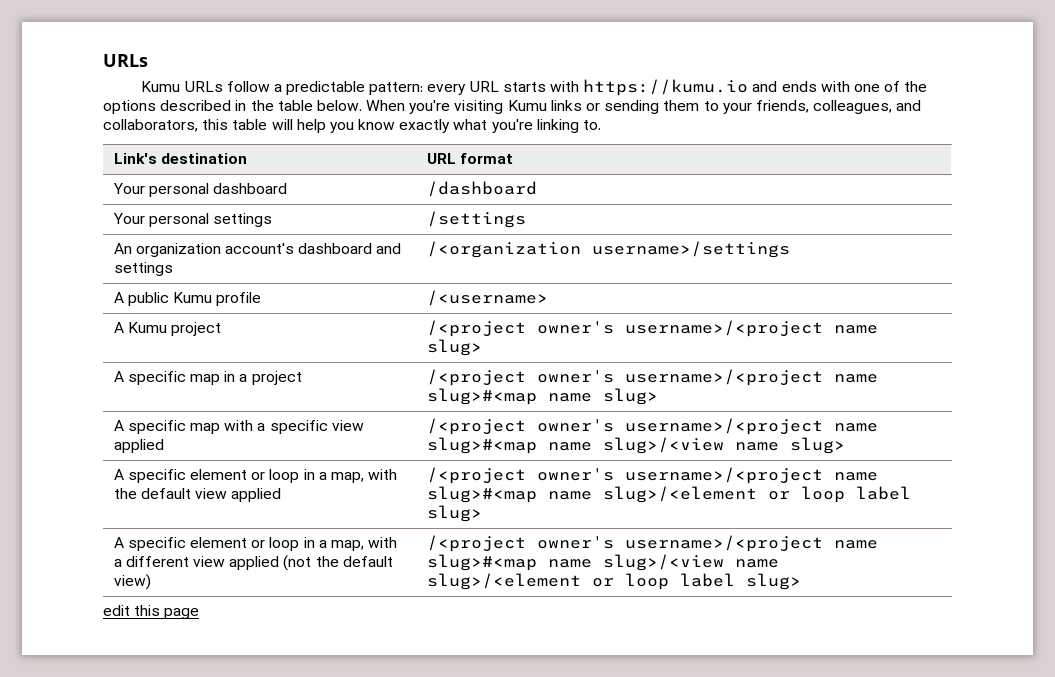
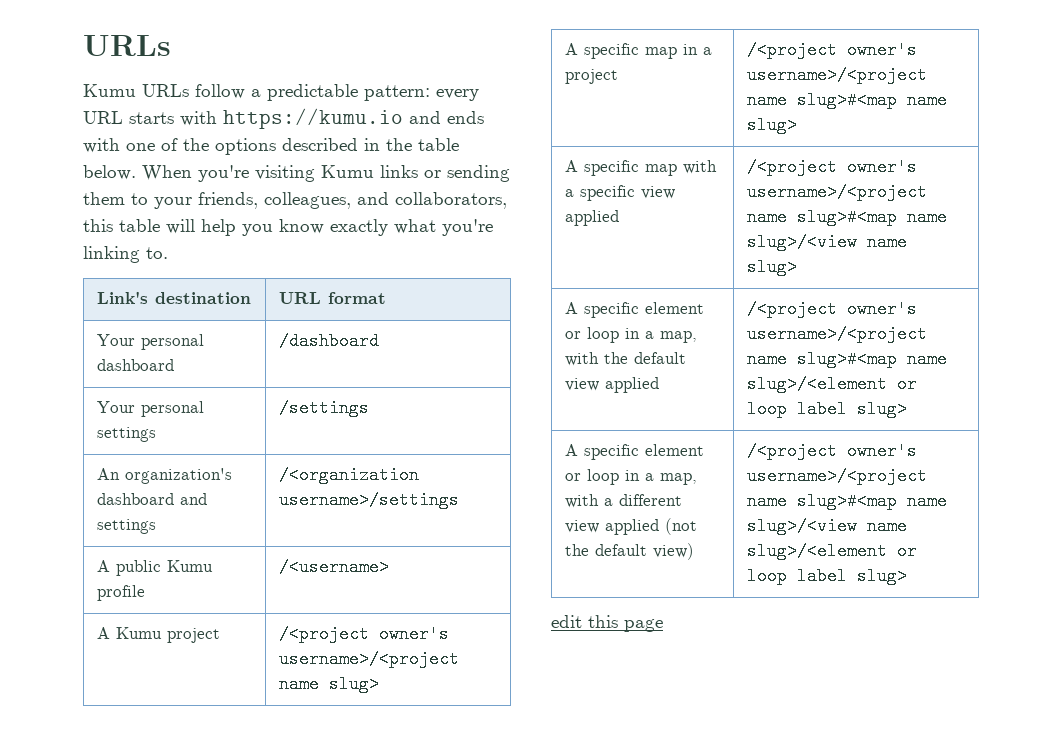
- An organization account's dashboard and settings | /<organization username>/settings
+ An organization's dashboard and settings | /<organization username>/settings

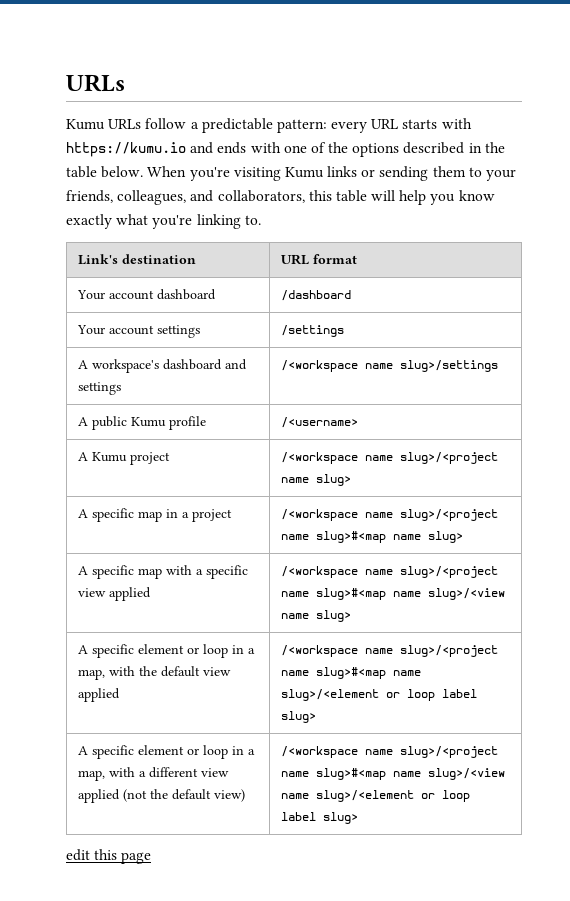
- Your personal dashboard | /dashboard
+ Your account dashboard | /dashboard
- Your personal settings | /settings
+ Your account settings | /settings
- An organization's dashboard and settings | /<organization username>/settings
+ A workspace's dashboard and settings | /<workspace name slug>/settings
- A Kumu project | /<project owner's username>/<project name slug>
+ A Kumu project | /<workspace name slug>/<project name slug>
- A specific map in a project | /<project owner's username>/<project name slug>#<map name slug>
+ A specific map in a project | /<workspace name slug>/<project name slug>#<map name slug>
- A specific map with a specific view applied | /<project owner's username>/<project name slug>#<map name slug>/<view name slug>
+ A specific map with a specific view applied | /<workspace name slug>/<project name slug>#<map name slug>/<view name slug>
- A specific element or loop in a map, with the default view applied | /<project owner's username>/<project name slug>#<map name slug>/<element or loop label slug>
+ A specific element or loop in a map, with the default view applied | /<workspace name slug>/<project name slug>#<map name slug>/<element or loop label slug>
- A specific element or loop in a map, with a different view applied (not the default view) | /<project owner's username>/<project name slug>#<map name slug>/<view name slug>/<element or loop label slug>
+ A specific element or loop in a map, with a different view applied (not the default view) | /<workspace name slug>/<project name slug>#<map name slug>/<view name slug>/<element or loop label slug>

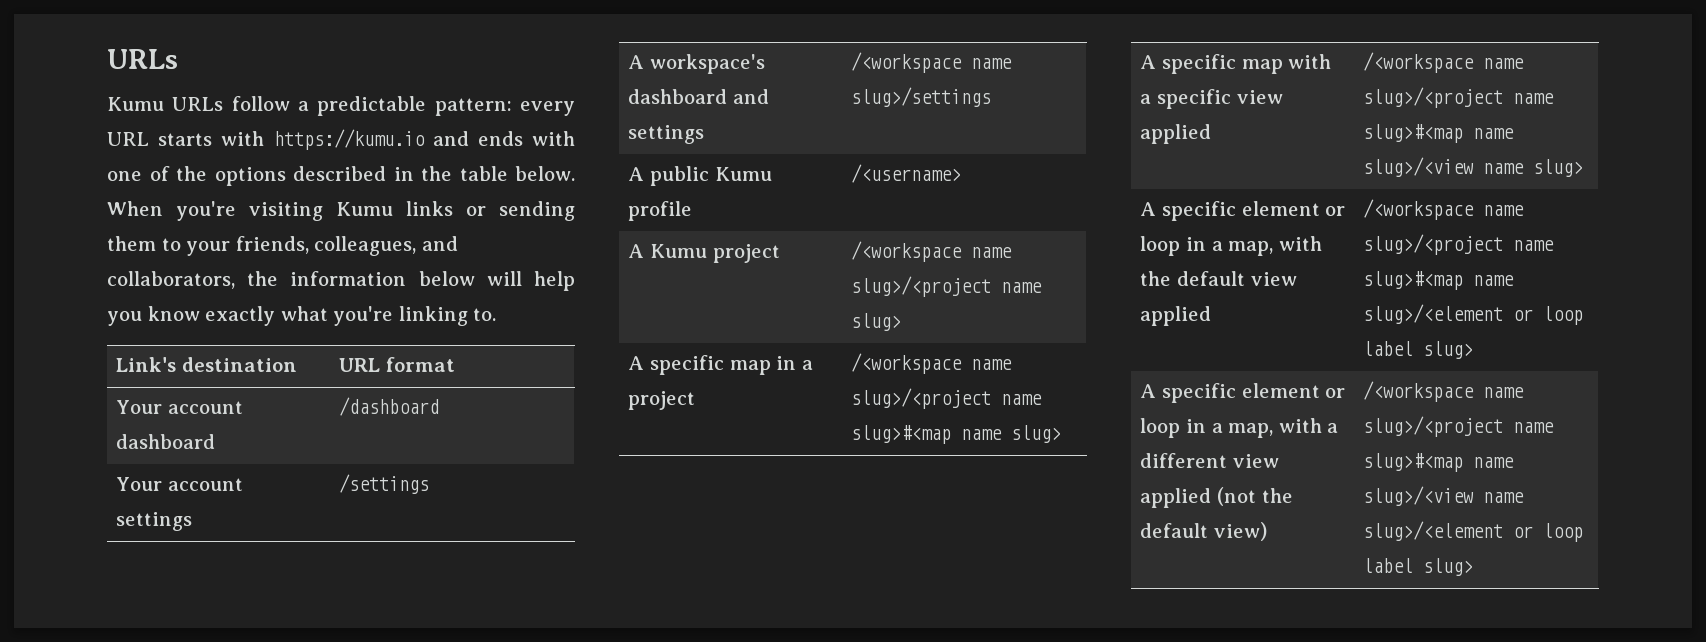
- When you're visiting Kumu links or sending them to your friends, colleagues, and collaborators, this table will help you know exactly what you're linking to.
+ When you're visiting Kumu links or sending them to your friends, colleagues, and collaborators, the information below will help you know exactly what you're linking to.
- edit this page

